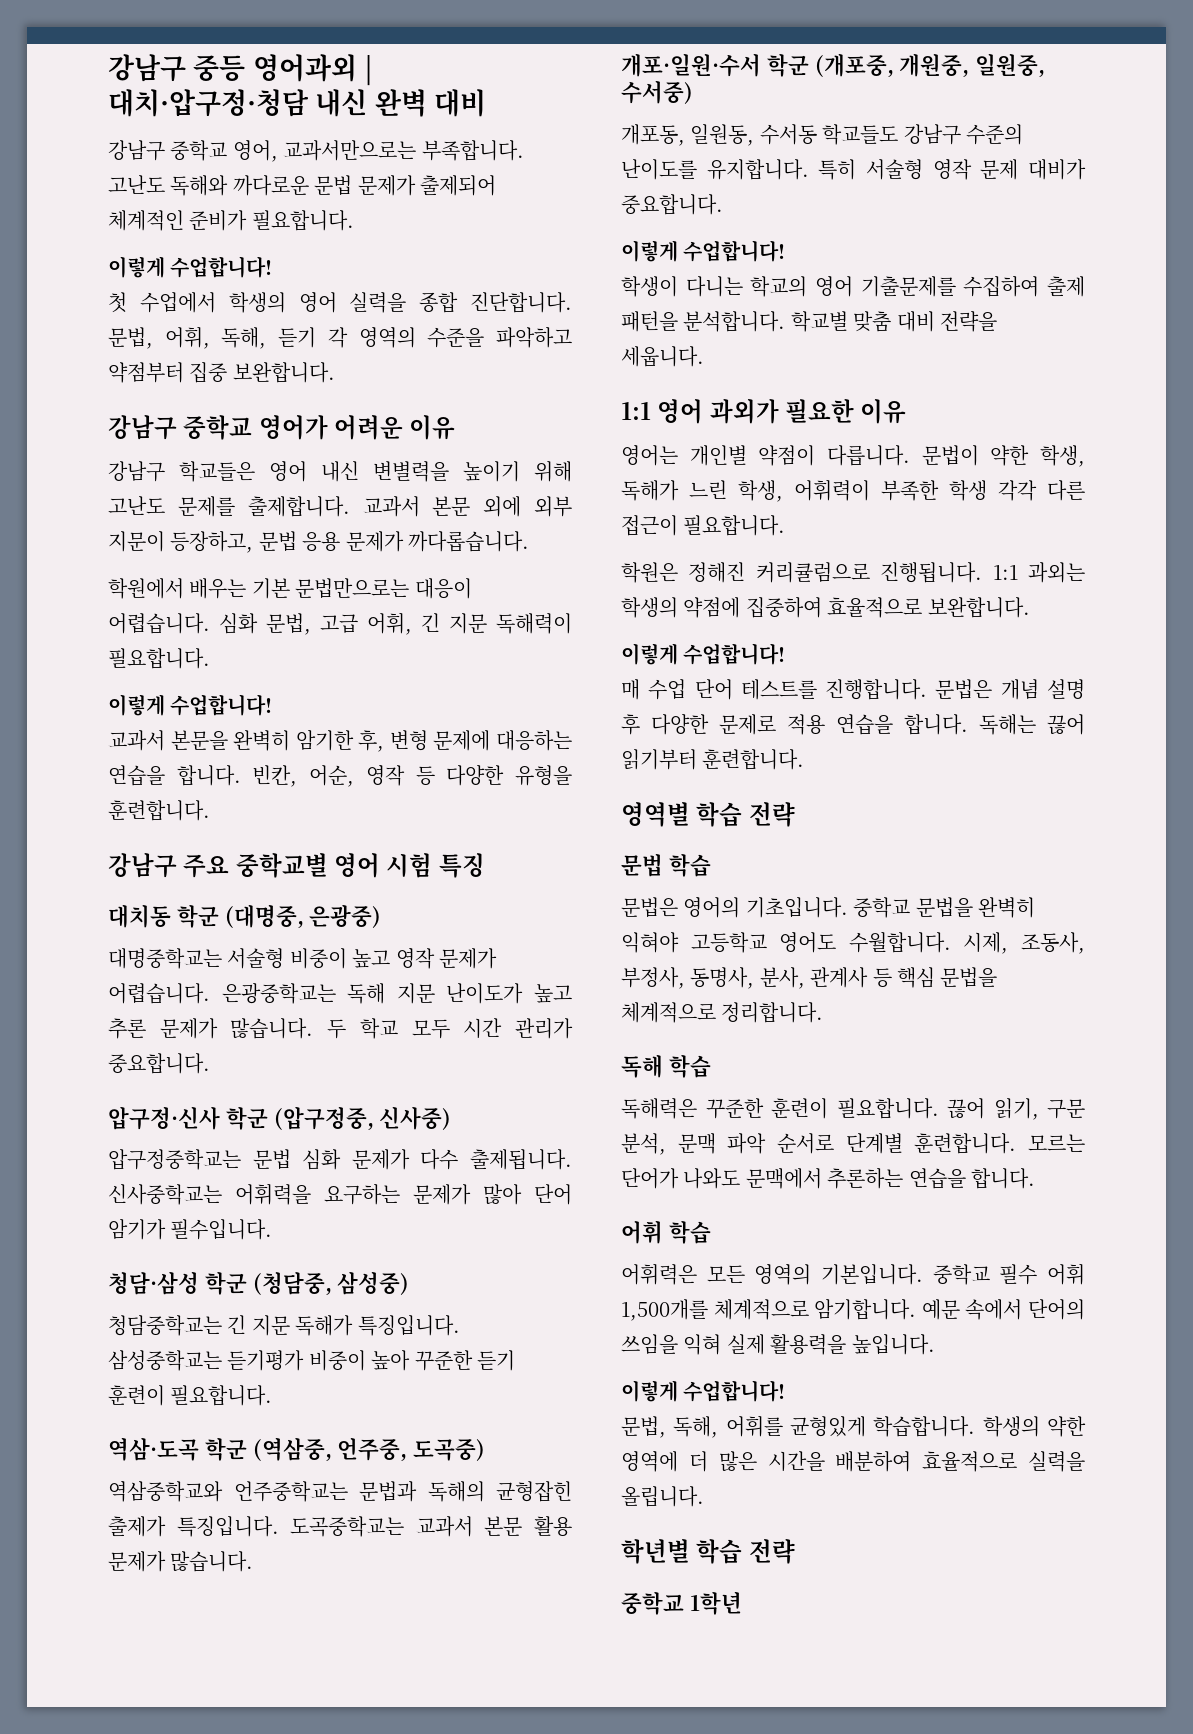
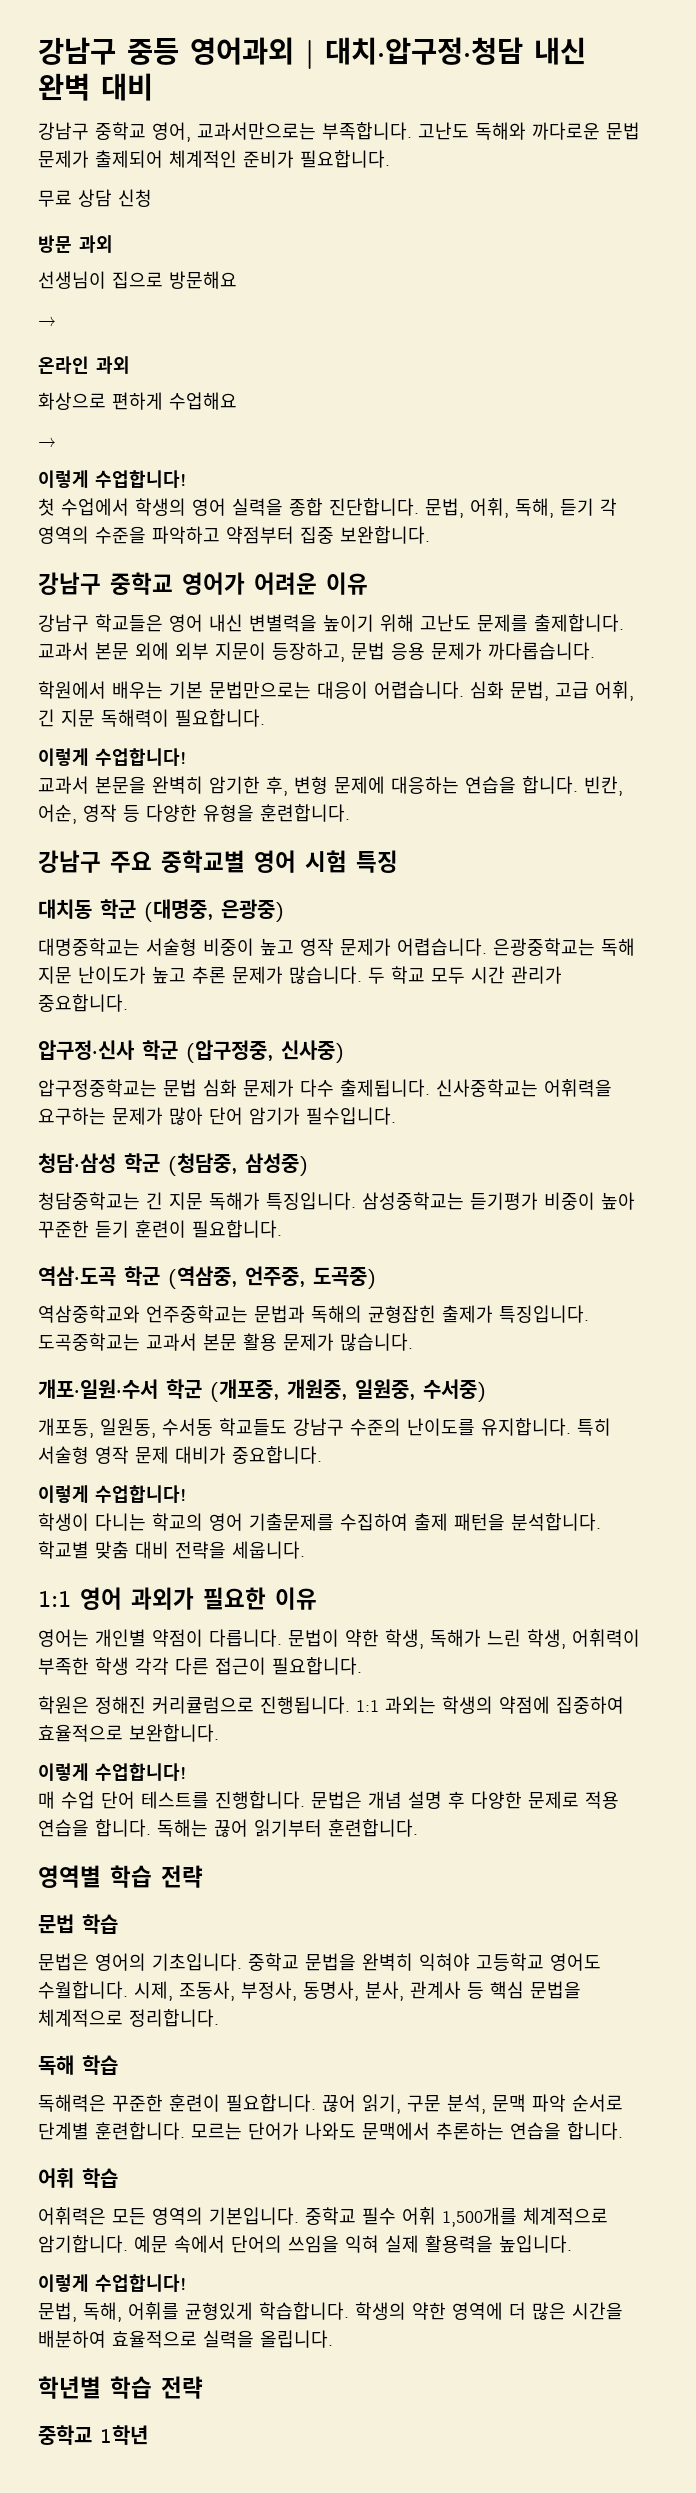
+ 무료 상담 신청
+ 방문 과외
+ 선생님이 집으로 방문해요
+ →
+ 온라인 과외
+ 화상으로 편하게 수업해요
+ →

